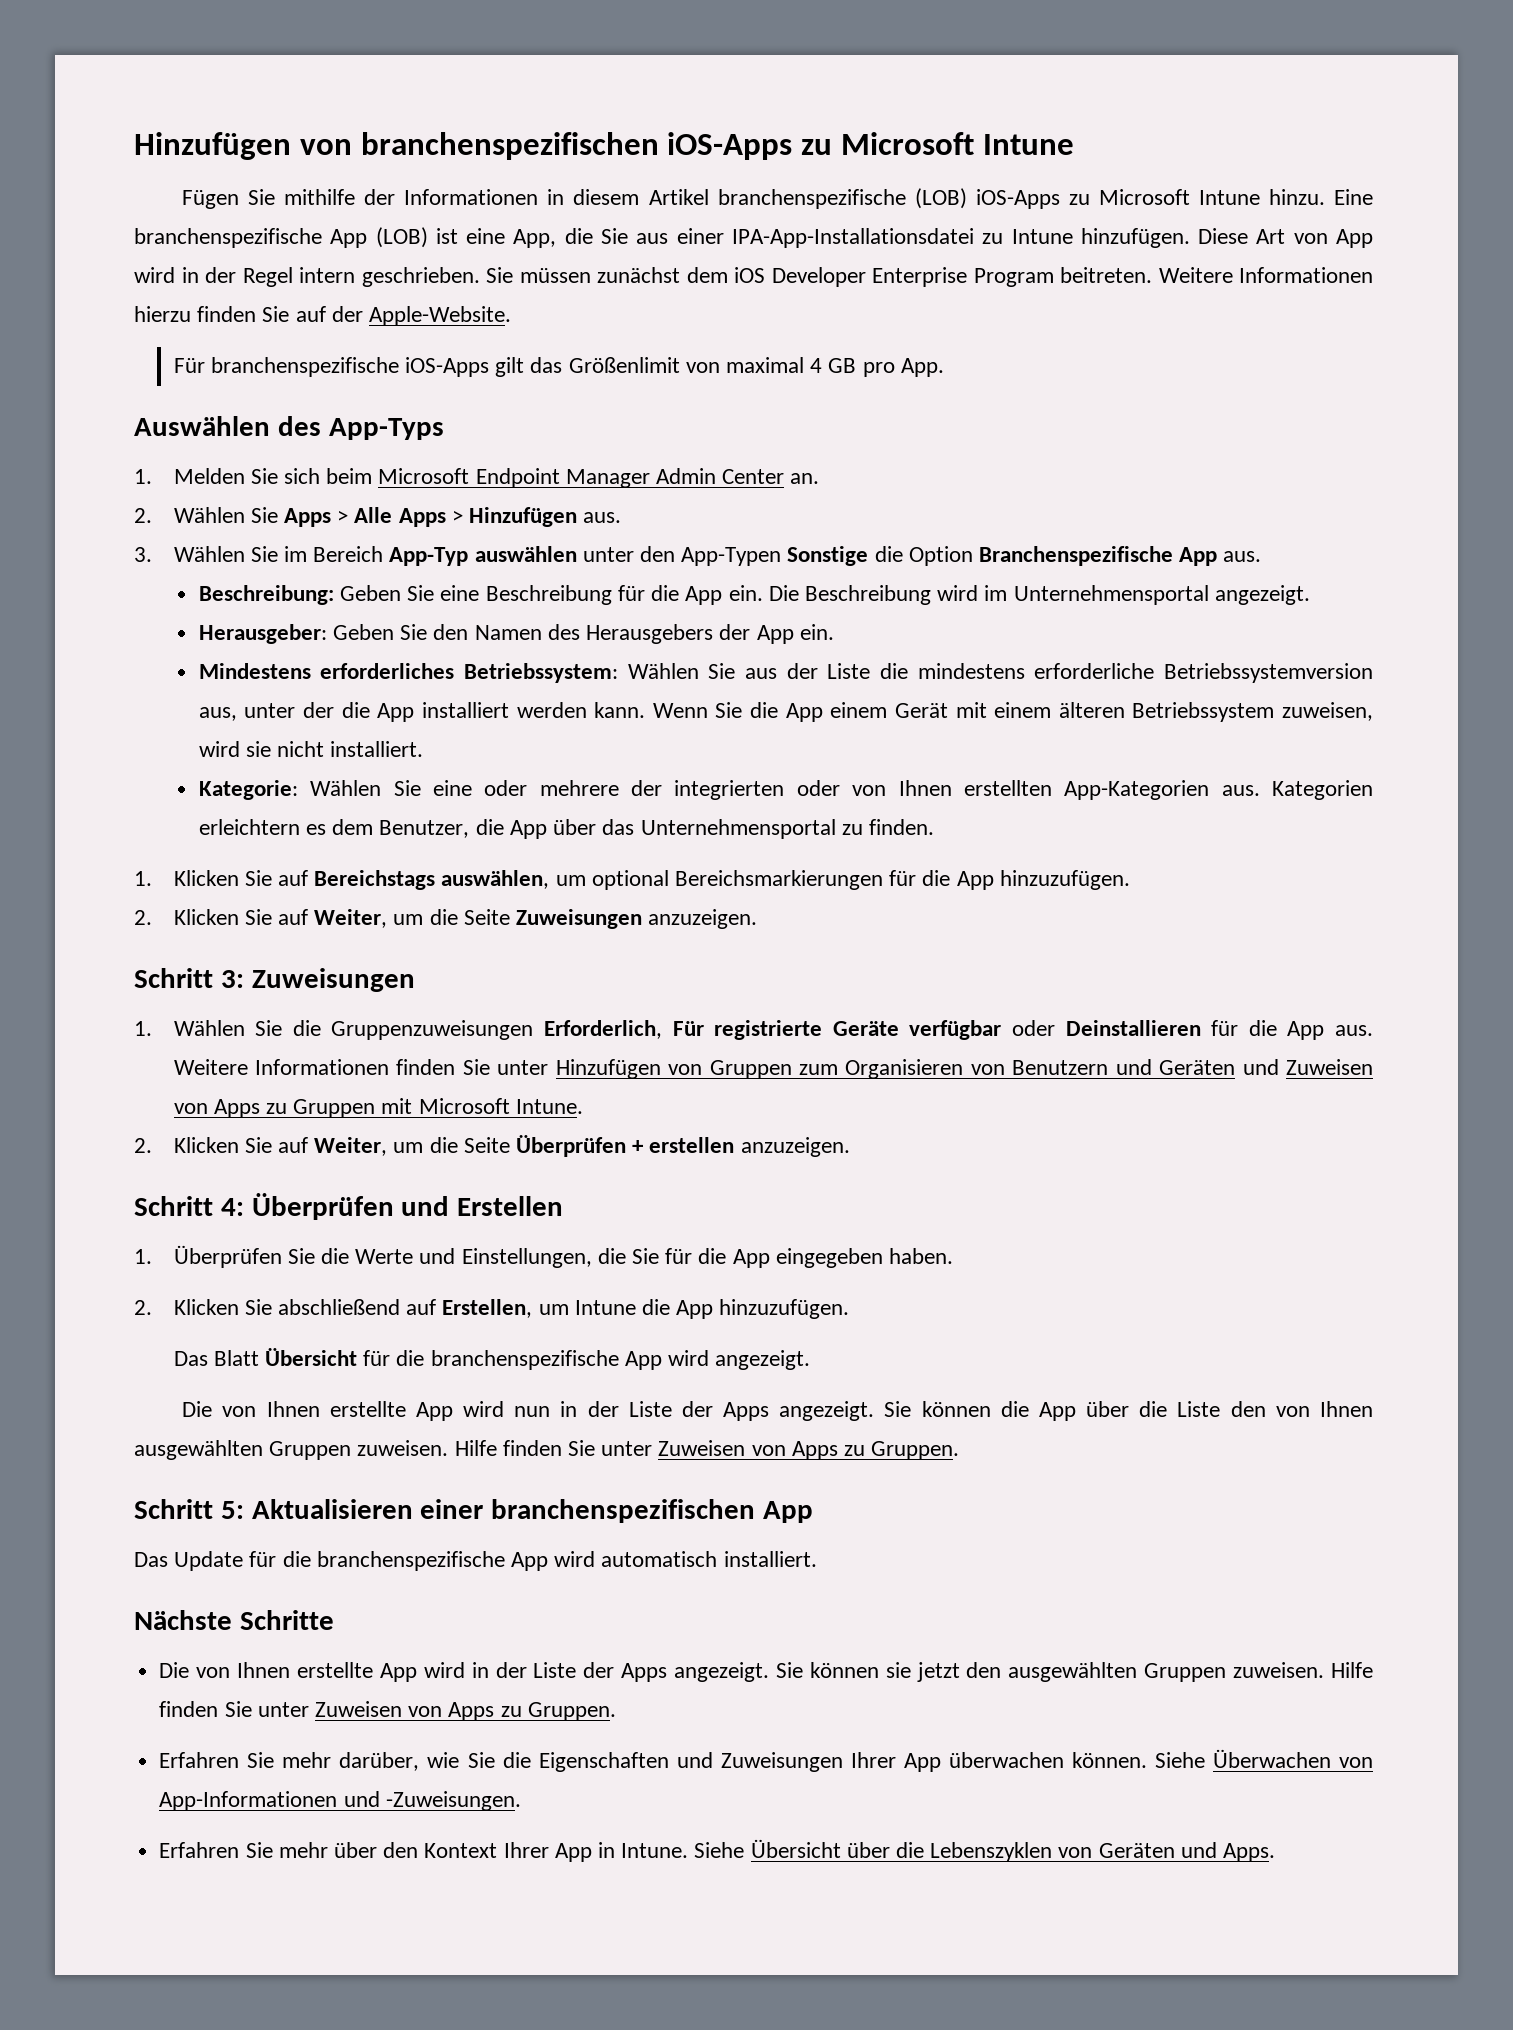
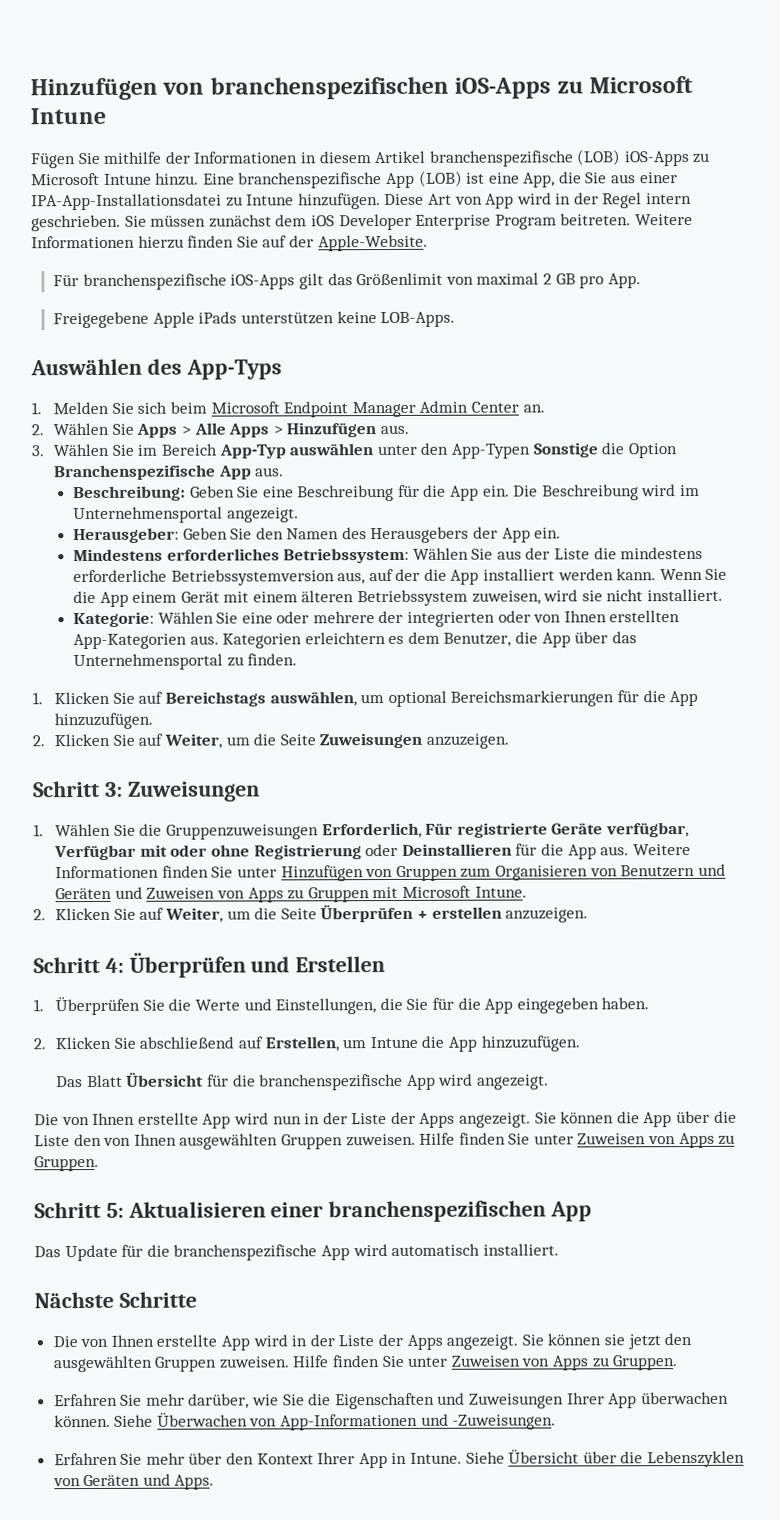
- Für branchenspezifische iOS-Apps gilt das Größenlimit von maximal 4 GB pro App.
+ Für branchenspezifische iOS-Apps gilt das Größenlimit von maximal 2 GB pro App.
+ Freigegebene Apple iPads unterstützen keine LOB-Apps.
- Mindestens erforderliches Betriebssystem: Wählen Sie aus der Liste die mindestens erforderliche Betriebssystemversion aus, unter der die App installiert werden kann.
+ Mindestens erforderliches Betriebssystem: Wählen Sie aus der Liste die mindestens erforderliche Betriebssystemversion aus, auf der die App installiert werden kann.
- 1. Wählen Sie die Gruppenzuweisungen Erforderlich, Für registrierte Geräte verfügbar oder Deinstallieren für die App aus.
+ 1. Wählen Sie die Gruppenzuweisungen Erforderlich, Für registrierte Geräte verfügbar, Verfügbar mit oder ohne Registrierung oder Deinstallieren für die App aus.

